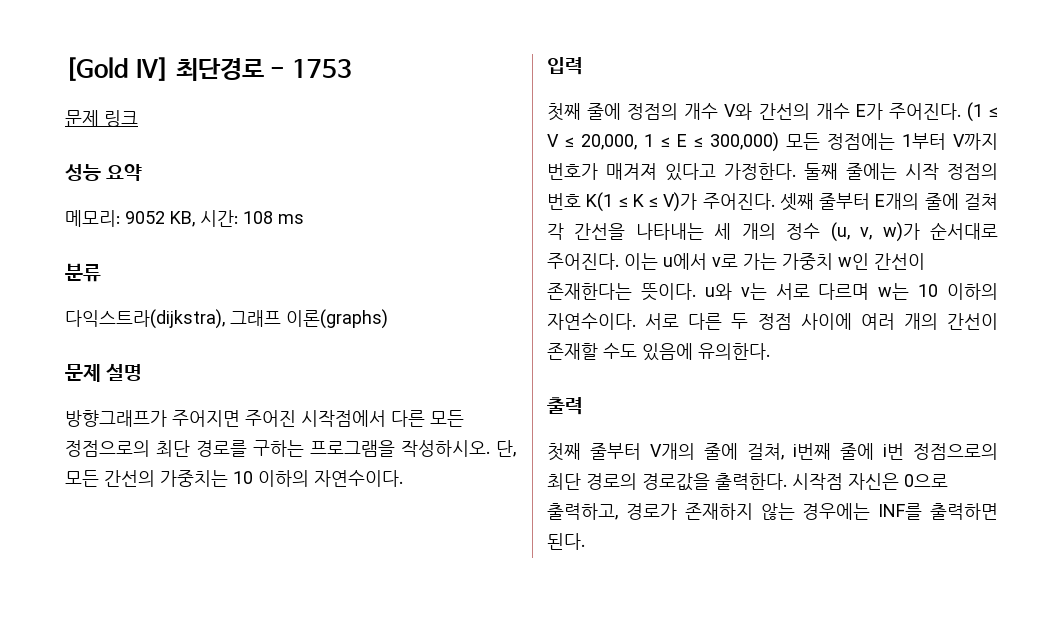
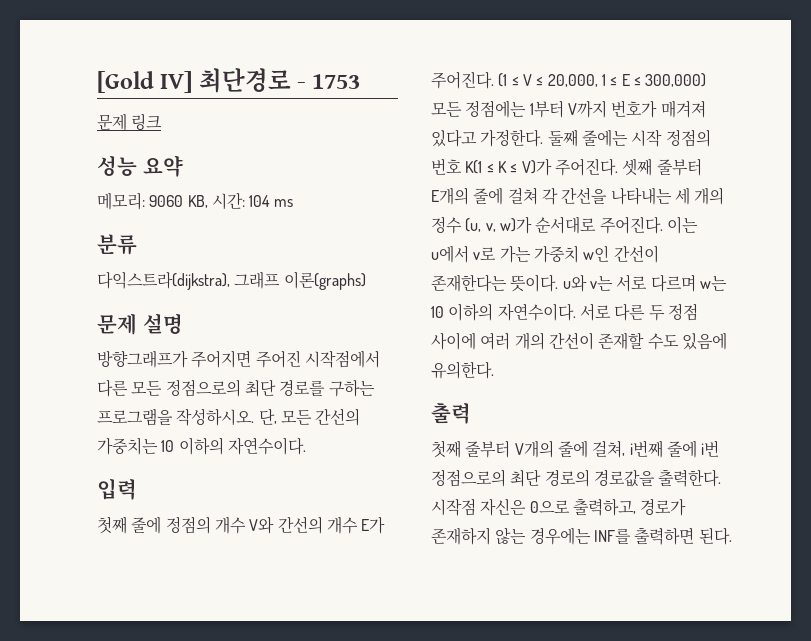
- 메모리: 9052 KB, 시간: 108 ms
+ 메모리: 9060 KB, 시간: 104 ms

